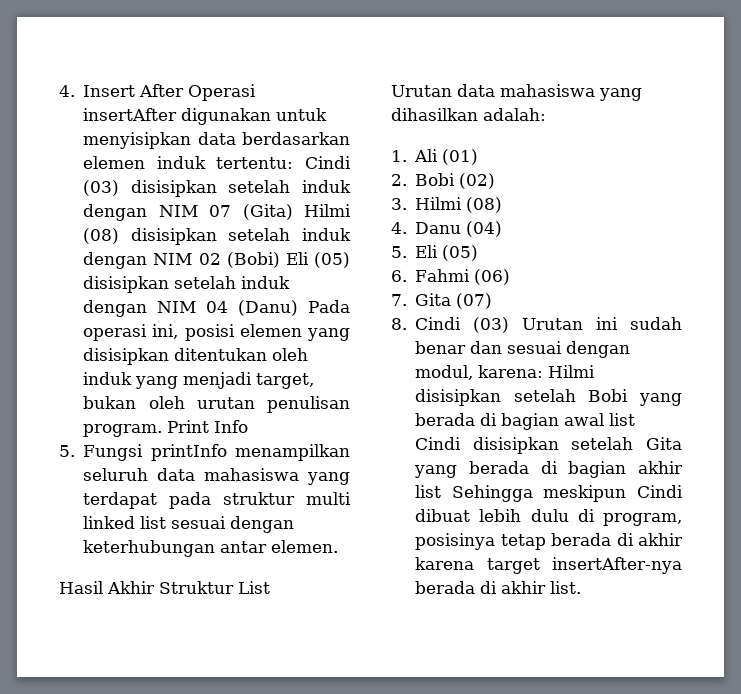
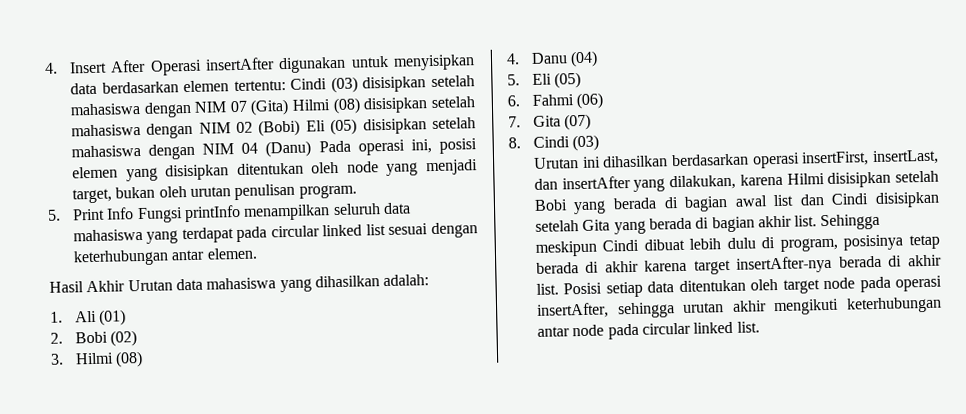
- 4. Insert After Operasi insertAfter digunakan untuk menyisipkan data berdasarkan elemen induk tertentu:
+ 4. Insert After Operasi insertAfter digunakan untuk menyisipkan data berdasarkan elemen tertentu:
- Cindi (03) disisipkan setelah induk dengan NIM 07 (Gita) Hilmi (08) disisipkan setelah induk dengan NIM 02 (Bobi) Eli (05) disisipkan setelah induk dengan NIM 04 (Danu) Pada operasi ini, posisi elemen yang disisipkan ditentukan oleh induk yang menjadi target, bukan oleh urutan penulisan program. Print Info
- 5. Fungsi printInfo menampilkan seluruh data mahasiswa yang terdapat pada struktur multi linked list sesuai dengan keterhubungan antar elemen.
+ Cindi (03) disisipkan setelah mahasiswa dengan NIM 07 (Gita) Hilmi (08) disisipkan setelah mahasiswa dengan NIM 02 (Bobi) Eli (05) disisipkan setelah mahasiswa dengan NIM 04 (Danu) Pada operasi ini, posisi elemen yang disisipkan ditentukan oleh node yang menjadi target, bukan oleh urutan penulisan program.
+ 5. Print Info Fungsi printInfo menampilkan seluruh data mahasiswa yang terdapat pada circular linked list sesuai dengan keterhubungan antar elemen.
- Hasil Akhir Struktur List
- Urutan data mahasiswa yang dihasilkan adalah:
+ Hasil Akhir Urutan data mahasiswa yang dihasilkan adalah:
- 8. Cindi (03) Urutan ini sudah benar dan sesuai dengan modul, karena: Hilmi disisipkan setelah Bobi yang berada di bagian awal list Cindi disisipkan setelah Gita yang berada di bagian akhir list Sehingga meskipun Cindi dibuat lebih dulu di program, posisinya tetap berada di akhir karena target insertAfter-nya berada di akhir list.
+ 8. Cindi (03)
+ Urutan ini dihasilkan berdasarkan operasi insertFirst, insertLast, dan insertAfter yang dilakukan, karena Hilmi disisipkan setelah Bobi yang berada di bagian awal list dan Cindi disisipkan setelah Gita yang berada di bagian akhir list. Sehingga meskipun Cindi dibuat lebih dulu di program, posisinya tetap berada di akhir karena target insertAfter-nya berada di akhir list.
+ Posisi setiap data ditentukan oleh target node pada operasi insertAfter, sehingga urutan akhir mengikuti keterhubungan antar node pada circular linked list.

